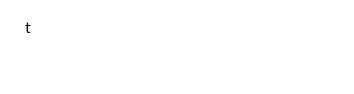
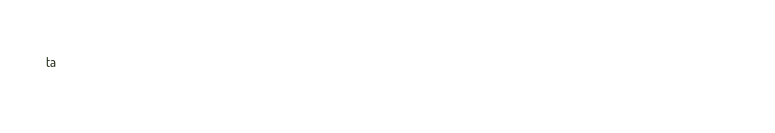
- t
+ ta

